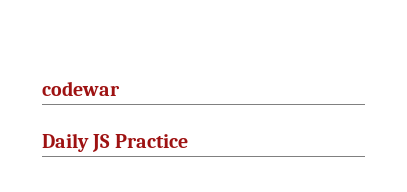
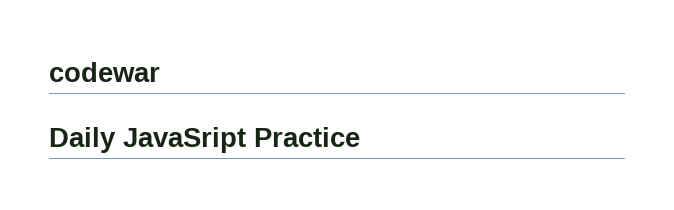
- Daily JS Practice
+ Daily JavaSript Practice

